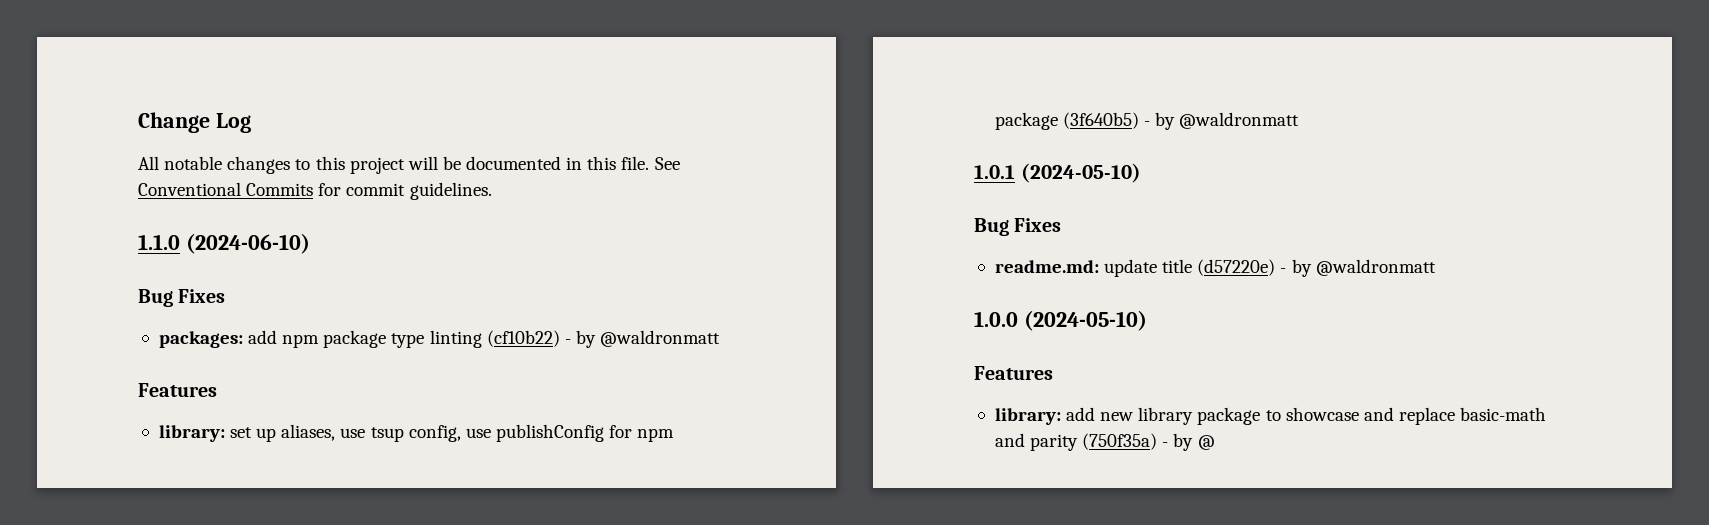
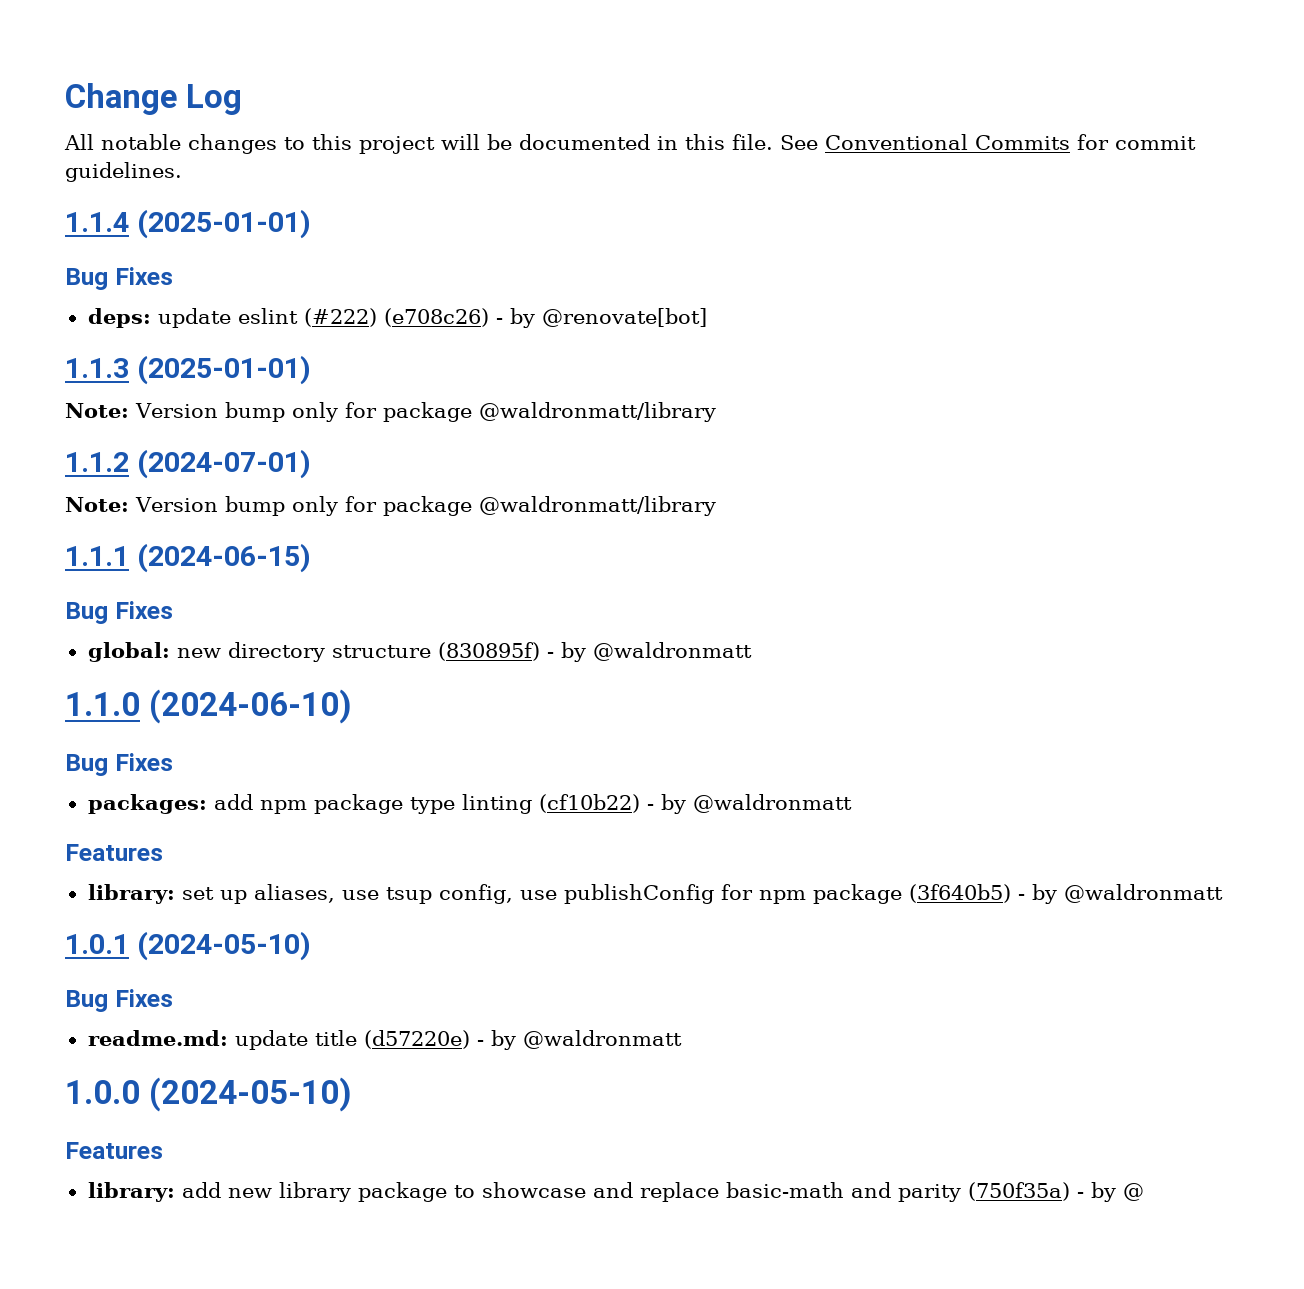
+ 1.1.4 (2025-01-01)
+ Bug Fixes
+ deps: update eslint (#222) (e708c26) - by @renovate[bot]
+ 1.1.3 (2025-01-01)
+ Note: Version bump only for package @waldronmatt/library
+ 1.1.2 (2024-07-01)
+ Note: Version bump only for package @waldronmatt/library
+ 1.1.1 (2024-06-15)
+ Bug Fixes
+ global: new directory structure (830895f) - by @waldronmatt

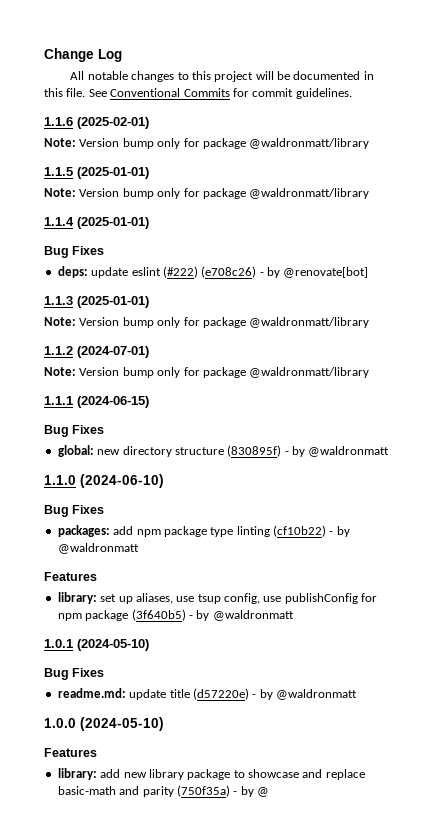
+ 1.1.6 (2025-02-01)
+ Note: Version bump only for package @waldronmatt/library
+ 1.1.5 (2025-01-01)
+ Note: Version bump only for package @waldronmatt/library

